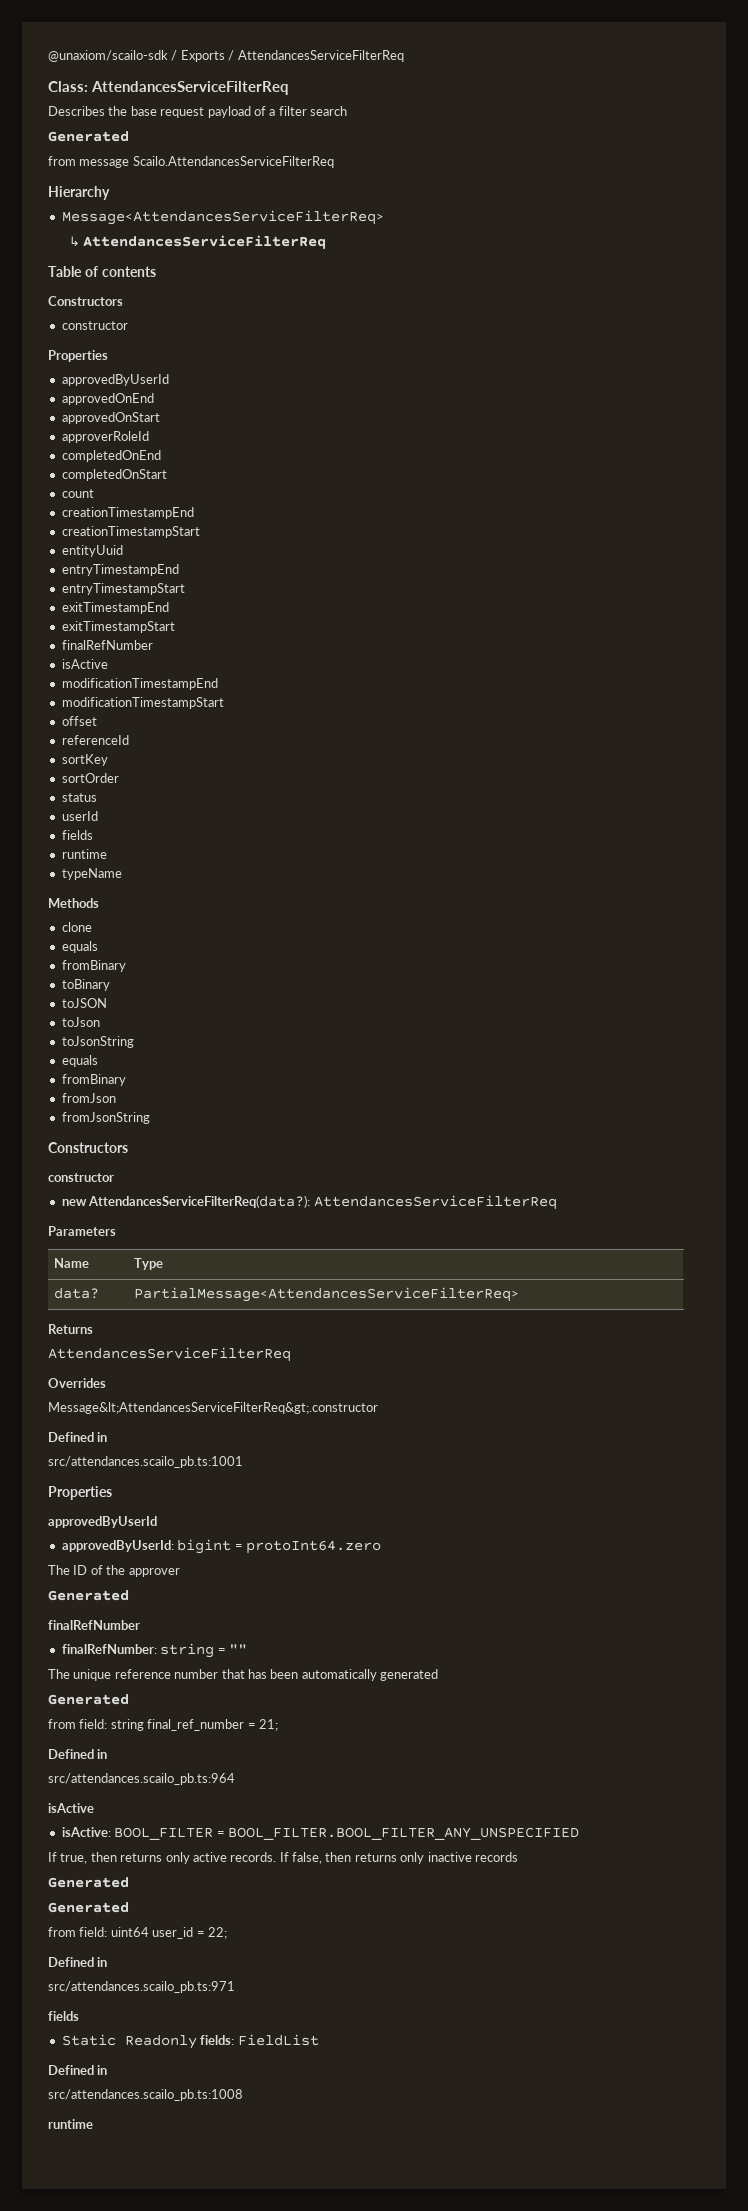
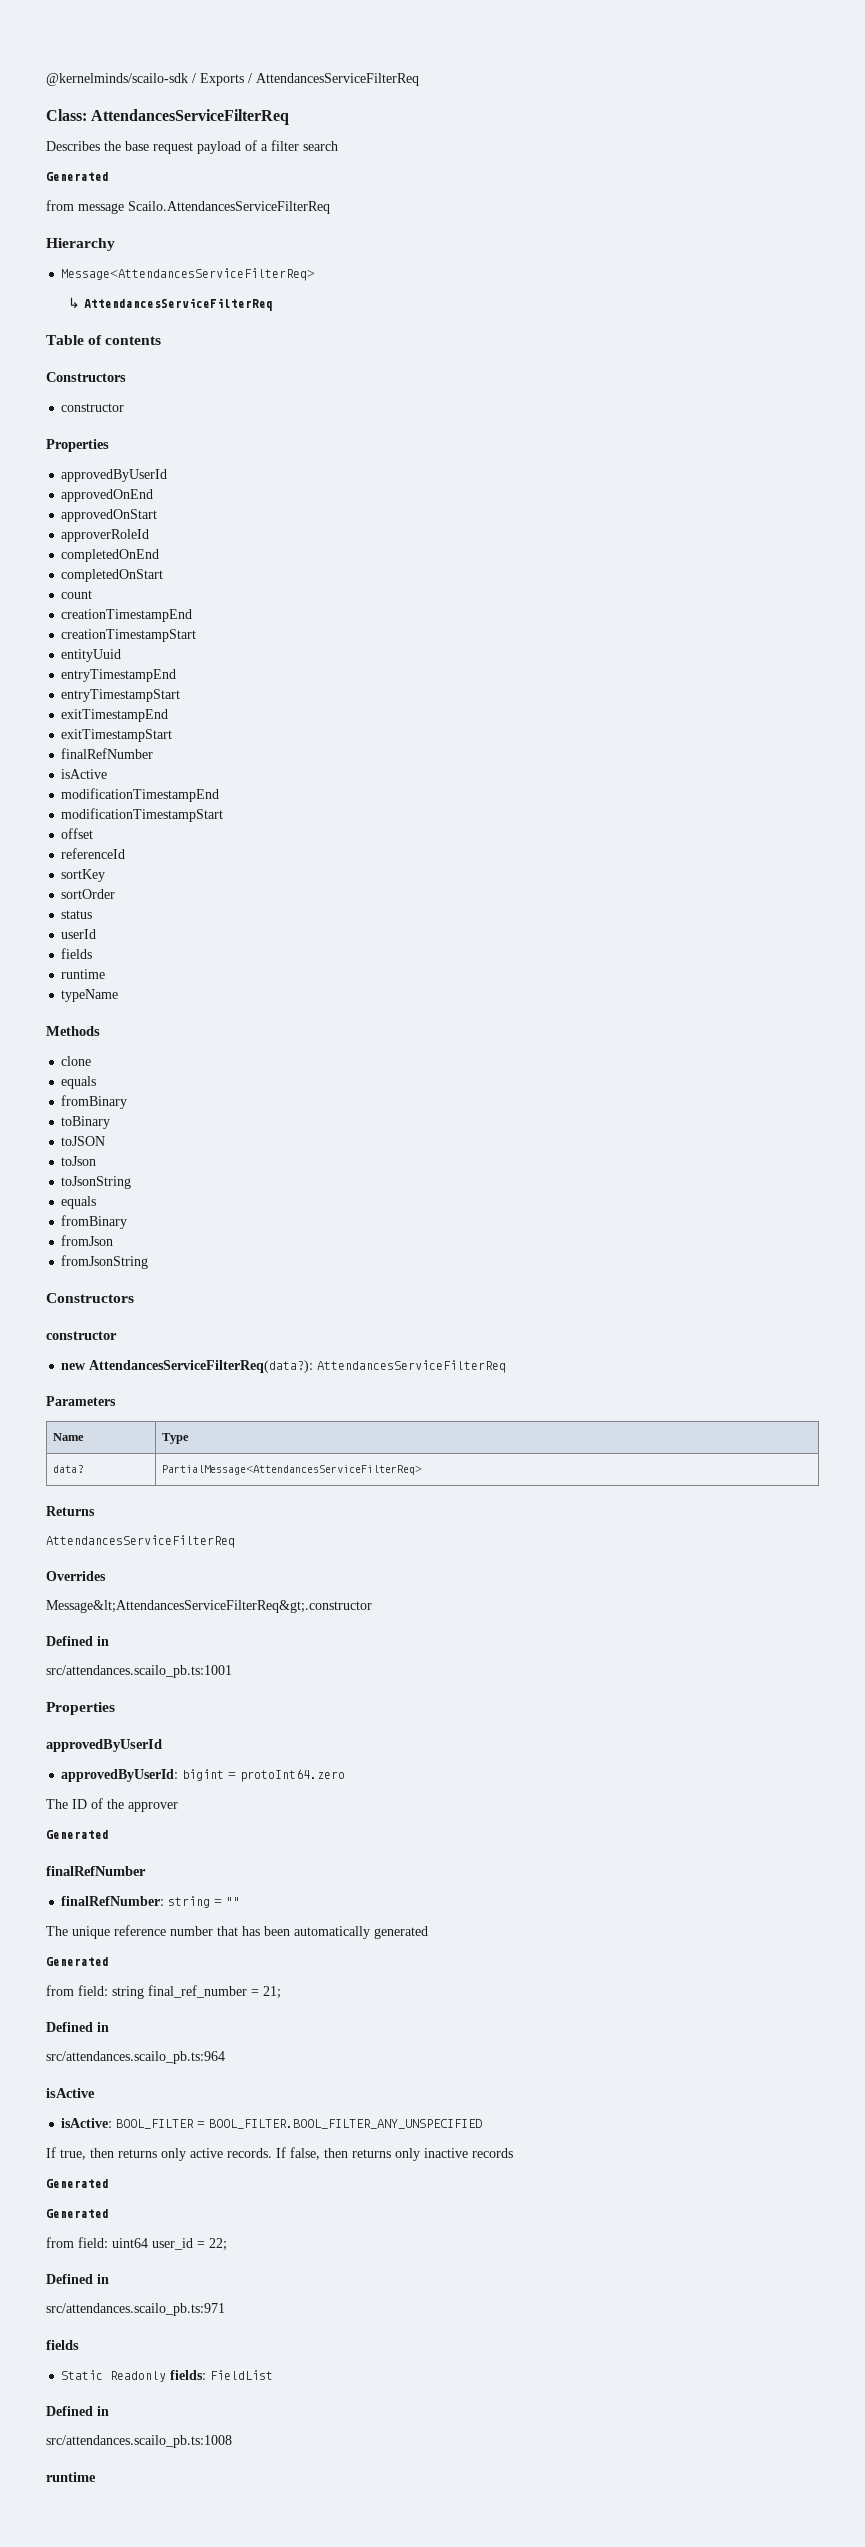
- @unaxiom/scailo-sdk / Exports / AttendancesServiceFilterReq
+ @kernelminds/scailo-sdk / Exports / AttendancesServiceFilterReq

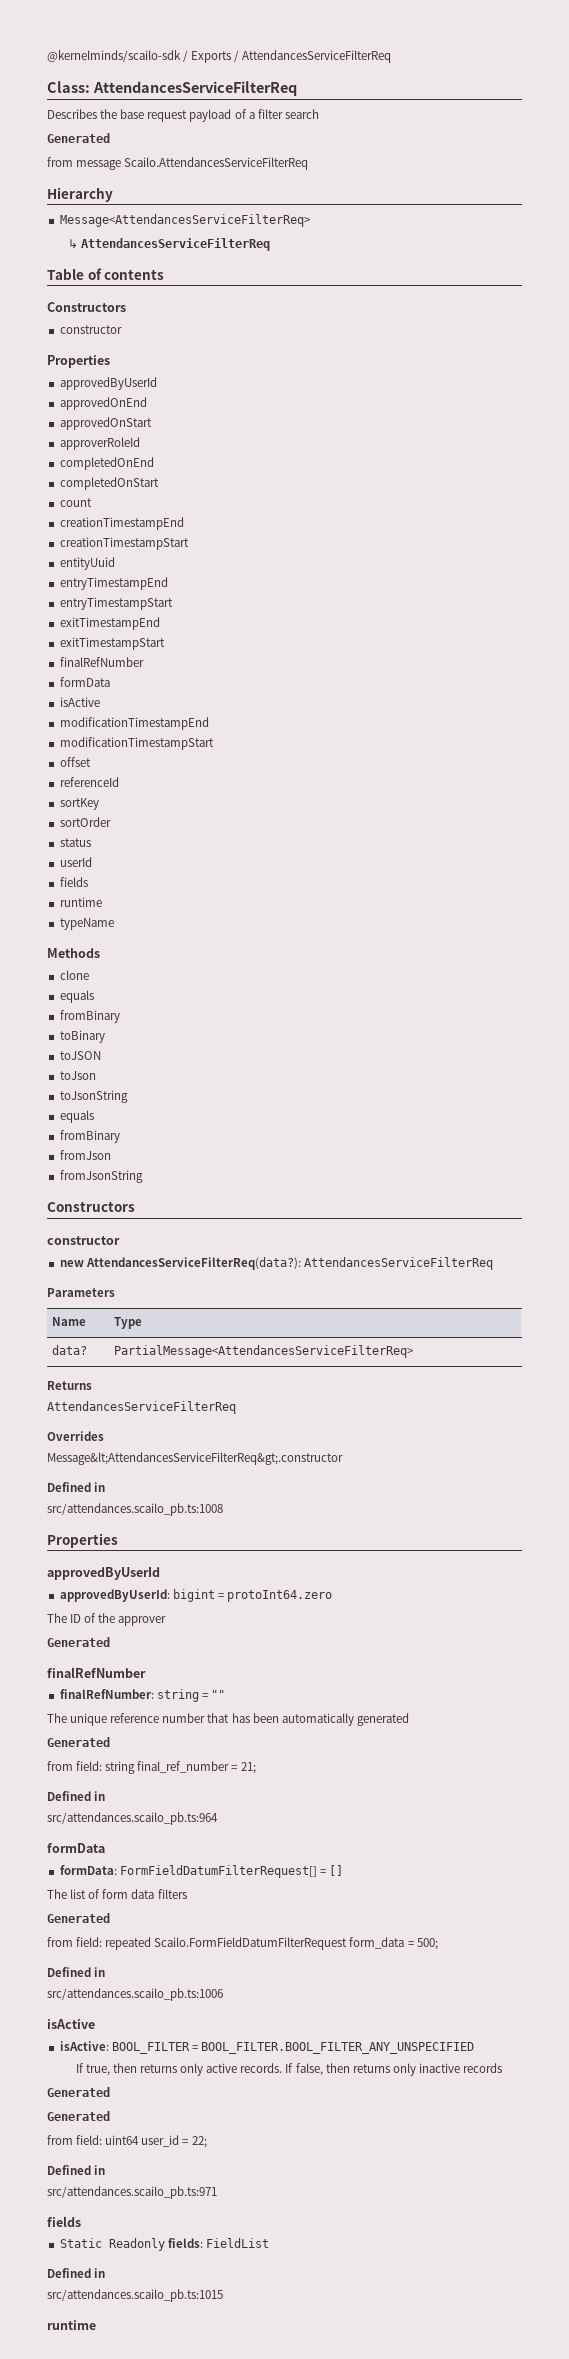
  exitTimestampStart
  finalRefNumber
+ formData
- src/attendances.scailo_pb.ts:1001
+ src/attendances.scailo_pb.ts:1008
  src/attendances.scailo_pb.ts:964
+ formData
+ formData: FormFieldDatumFilterRequest[] = []
+ The list of form data filters
+ Generated
+ from field: repeated Scailo.FormFieldDatumFilterRequest form_data = 500;
+ Defined in
+ src/attendances.scailo_pb.ts:1006
- src/attendances.scailo_pb.ts:1008
+ src/attendances.scailo_pb.ts:1015

